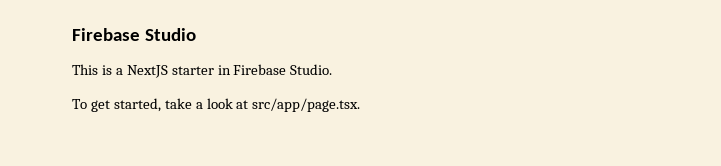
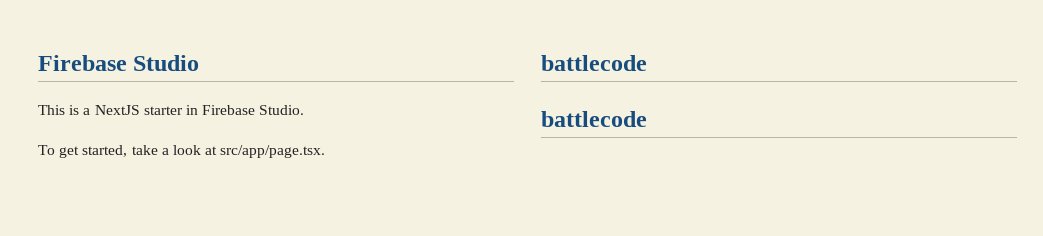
  To get started, take a look at src/app/page.tsx.
+ battlecode
+ battlecode

